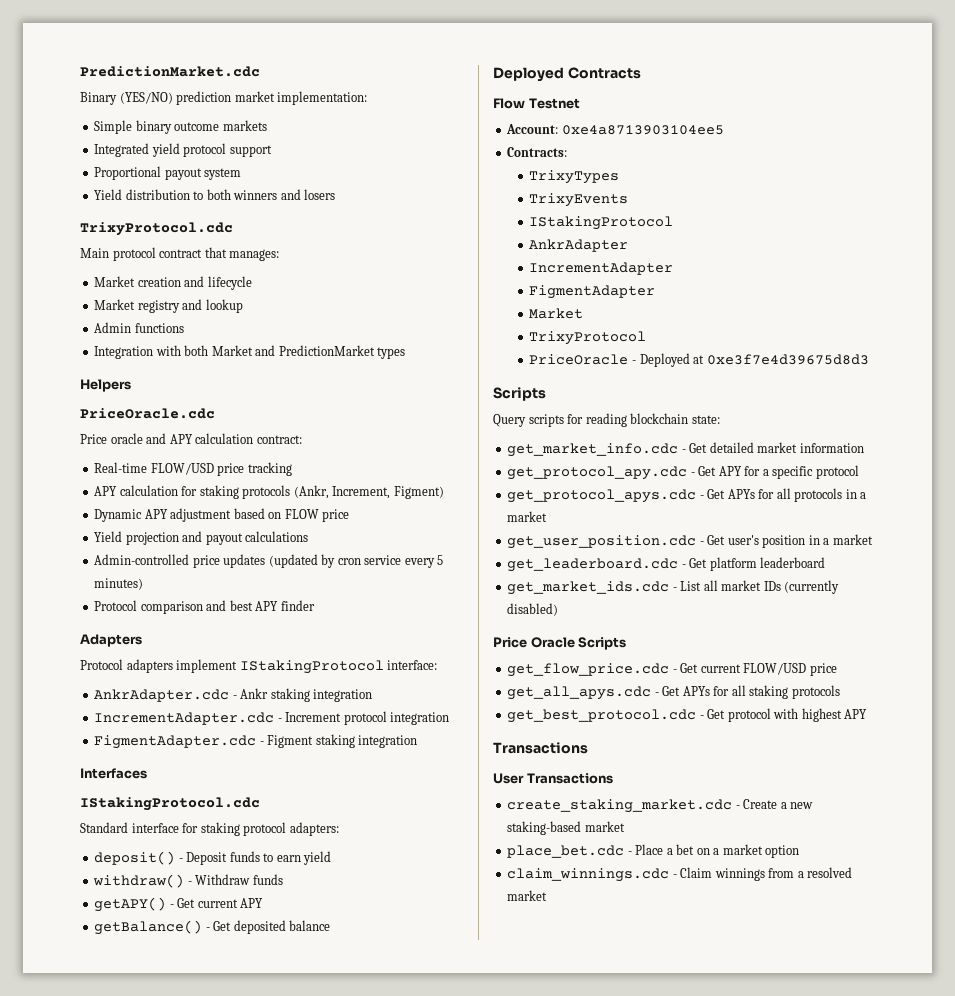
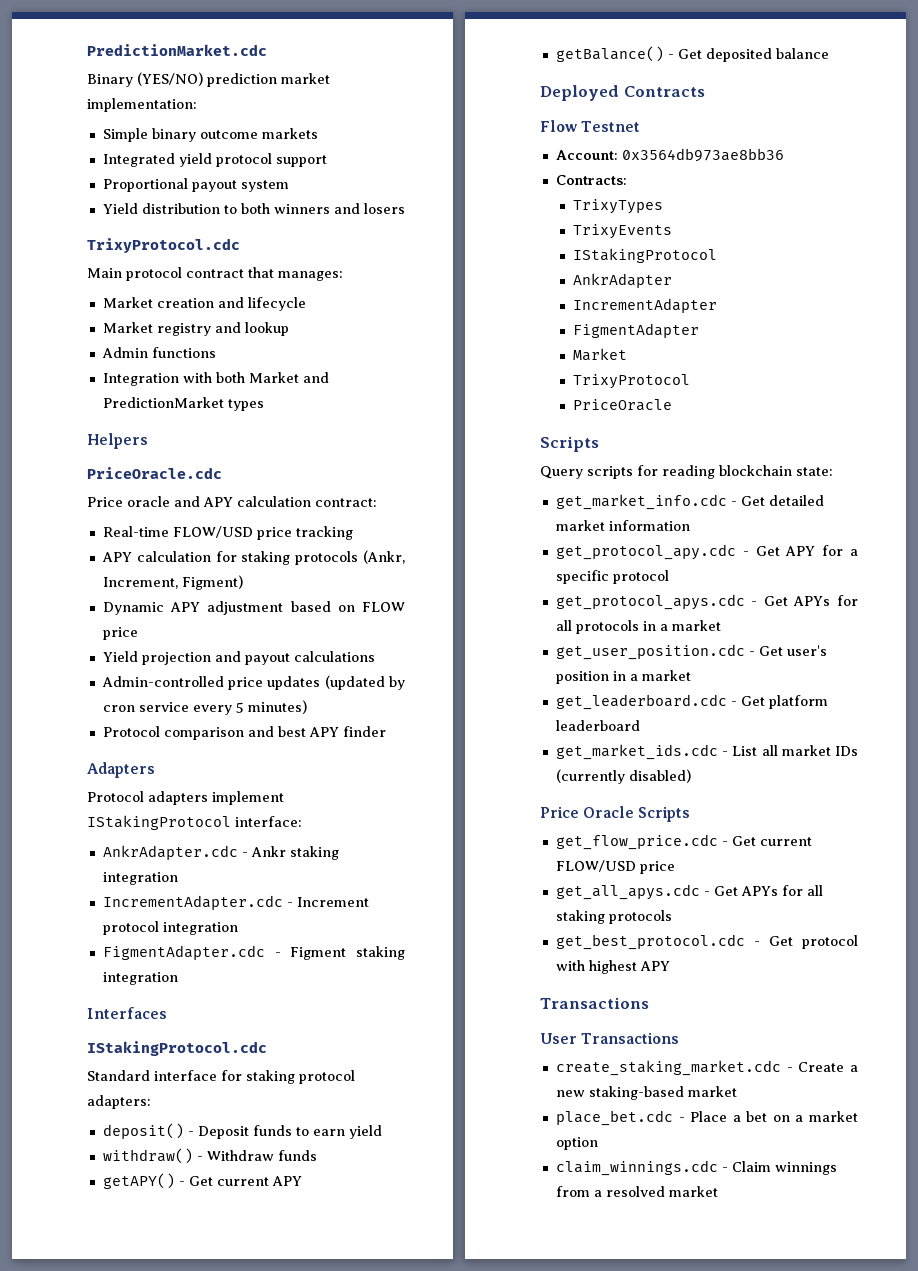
- Account: 0xe4a8713903104ee5
+ Account: 0x3564db973ae8bb36
- PriceOracle - Deployed at 0xe3f7e4d39675d8d3
+ PriceOracle

